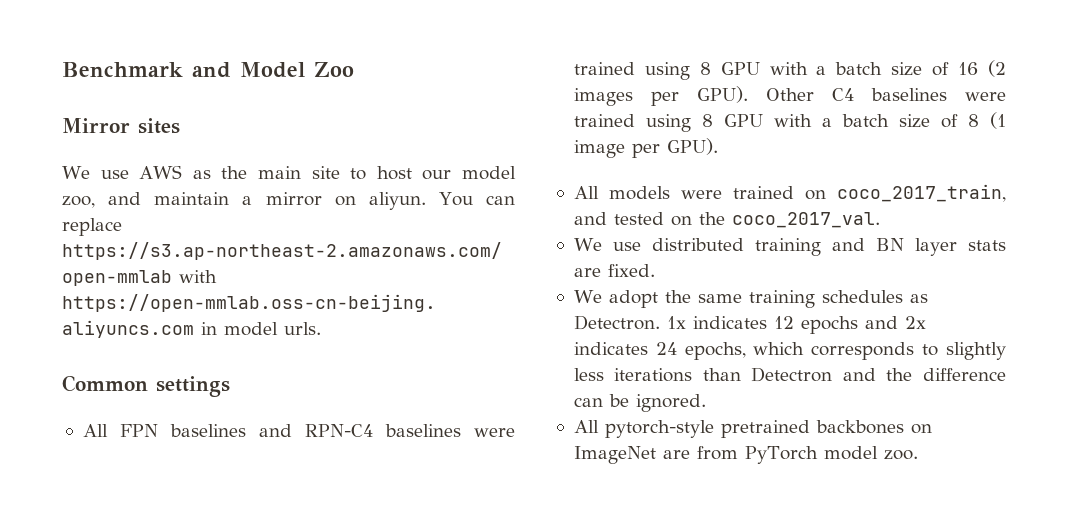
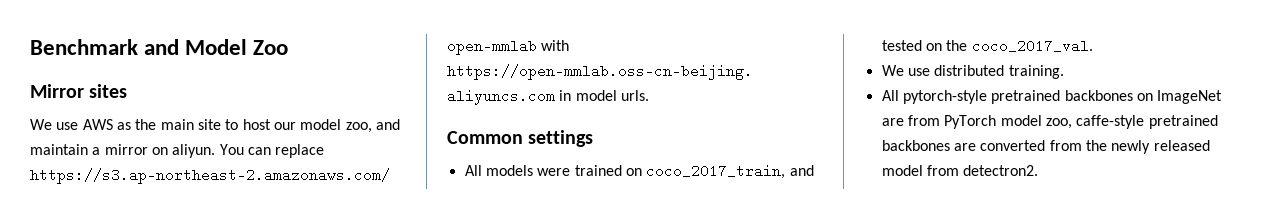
- All FPN baselines and RPN-C4 baselines were trained using 8 GPU with a batch size of 16 (2 images per GPU). Other C4 baselines were trained using 8 GPU with a batch size of 8 (1 image per GPU).
- We use distributed training and BN layer stats are fixed.
- We adopt the same training schedules as Detectron. 1x indicates 12 epochs and 2x indicates 24 epochs, which corresponds to slightly less iterations than Detectron and the difference can be ignored.
+ We use distributed training.
- All pytorch-style pretrained backbones on ImageNet are from PyTorch model zoo.
+ All pytorch-style pretrained backbones on ImageNet are from PyTorch model zoo, caffe-style pretrained backbones are converted from the newly released model from detectron2.

